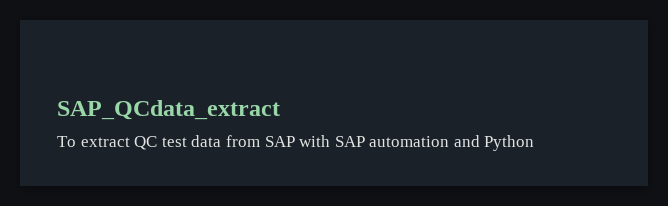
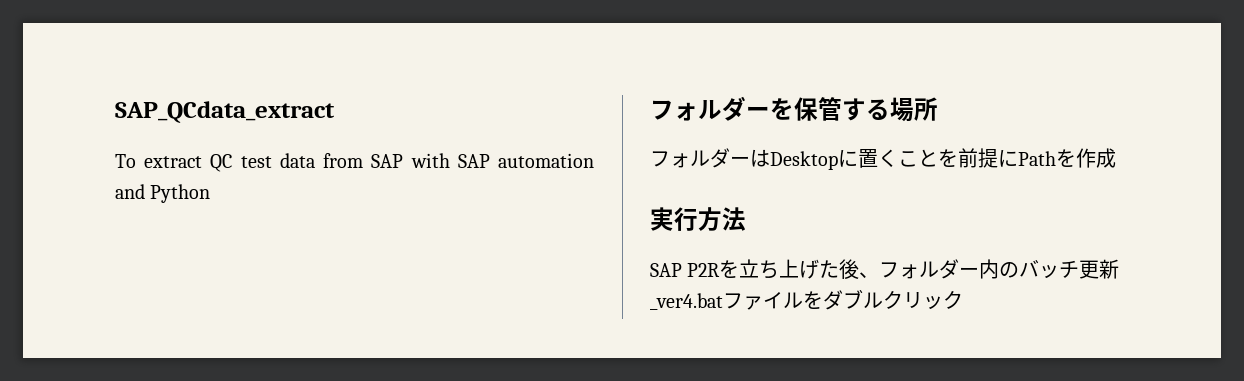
+ フォルダーを保管する場所
+ フォルダーはDesktopに置くことを前提にPathを作成
+ 実行方法
+ SAP P2Rを立ち上げた後、フォルダー内のバッチ更新_ver4.batファイルをダブルクリック

